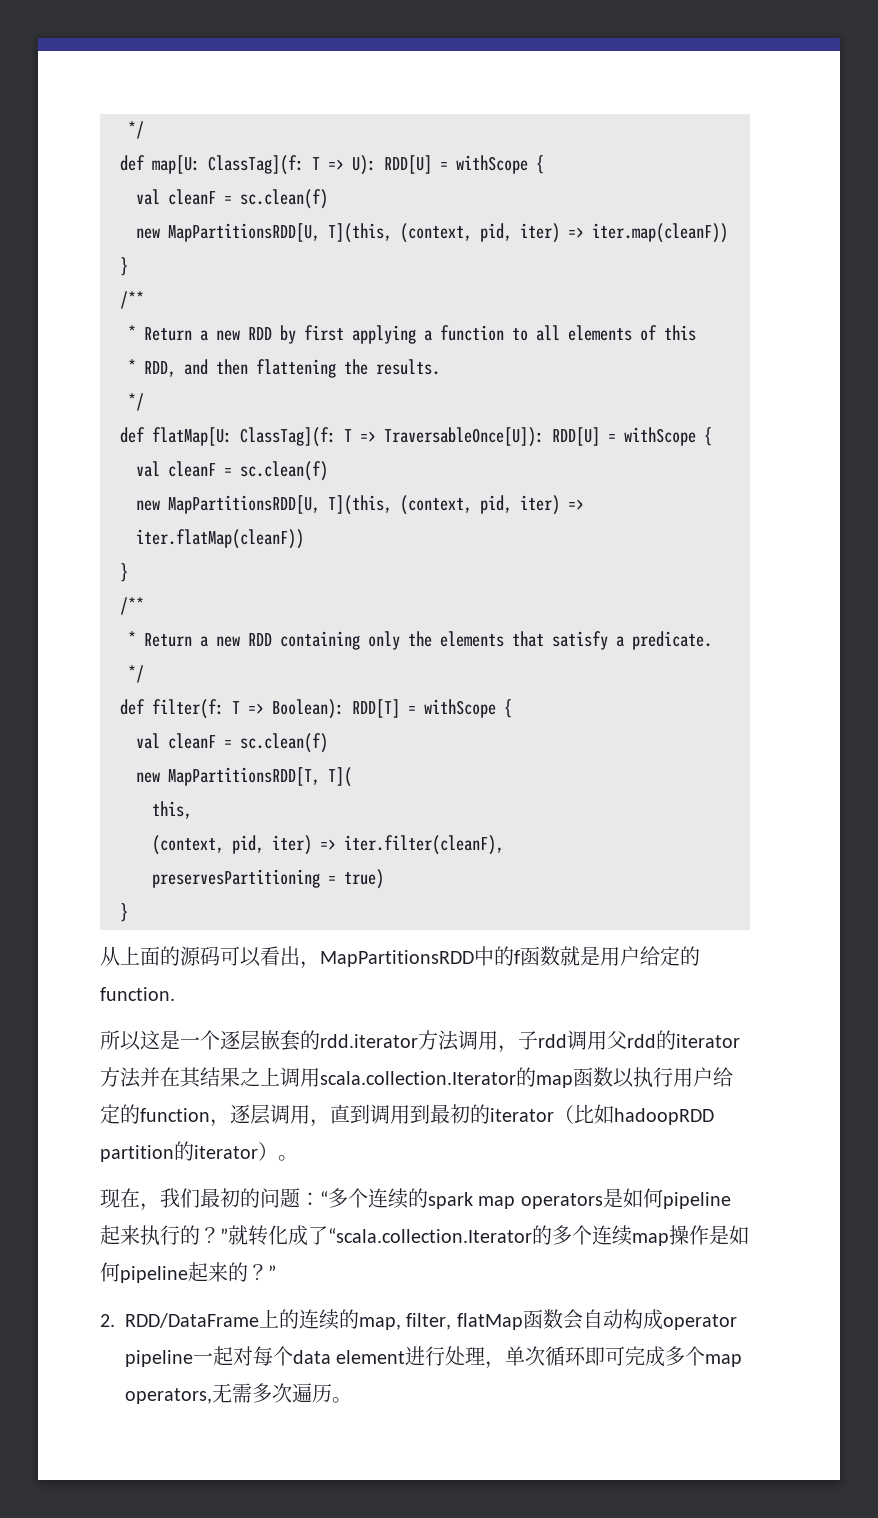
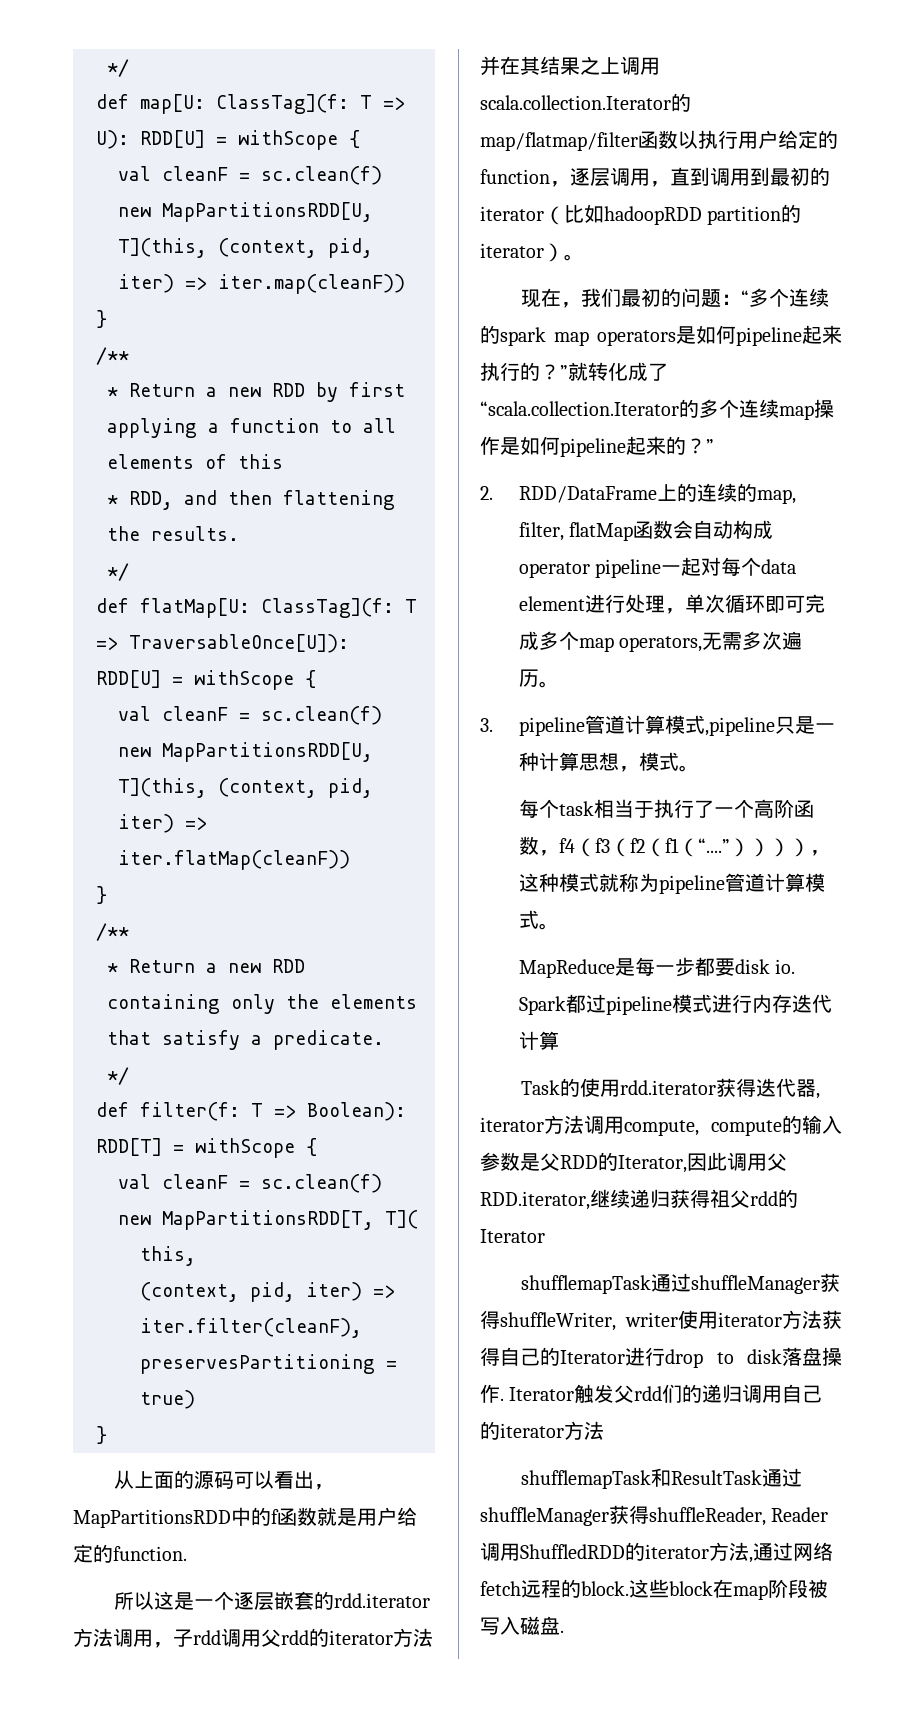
- 所以这是一个逐层嵌套的rdd.iterator方法调用，子rdd调用父rdd的iterator方法并在其结果之上调用scala.collection.Iterator的map函数以执行用户给定的function，逐层调用，直到调用到最初的iterator（比如hadoopRDD partition的iterator）。
+ 所以这是一个逐层嵌套的rdd.iterator方法调用，子rdd调用父rdd的iterator方法并在其结果之上调用scala.collection.Iterator的map/flatmap/filter函数以执行用户给定的function，逐层调用，直到调用到最初的iterator（比如hadoopRDD partition的iterator）。
+ 3. pipeline管道计算模式,pipeline只是一种计算思想，模式。
+ 每个task相当于执行了一个高阶函数，f4（f3（f2（f1（“....”）））），这种模式就称为pipeline管道计算模式。
+ MapReduce是每一步都要disk io. Spark都过pipeline模式进行内存迭代计算
+ Task的使用rdd.iterator获得迭代器, iterator方法调用compute, compute的输入参数是父RDD的Iterator,因此调用父RDD.iterator,继续递归获得祖父rdd的Iterator
+ shufflemapTask通过shuffleManager获得shuffleWriter, writer使用iterator方法获得自己的Iterator进行drop to disk落盘操作. Iterator触发父rdd们的递归调用自己的iterator方法
+ shufflemapTask和ResultTask通过shuffleManager获得shuffleReader, Reader调用ShuffledRDD的iterator方法,通过网络fetch远程的block.这些block在map阶段被写入磁盘.

